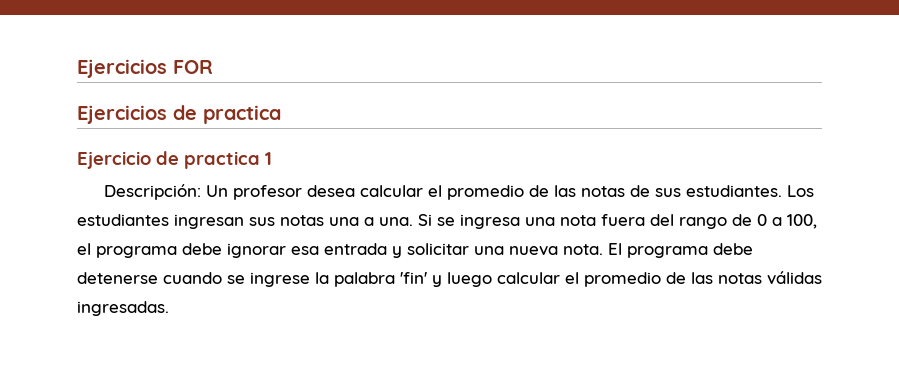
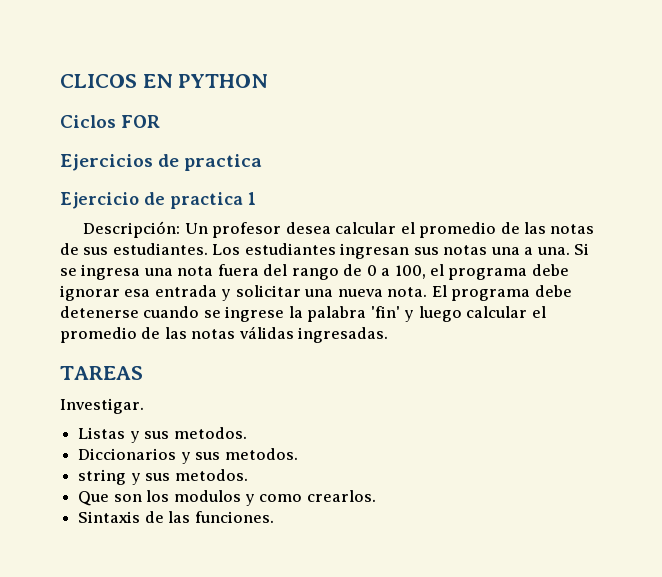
- Ejercicios FOR
+ CLICOS EN PYTHON
+ Ciclos FOR
+ TAREAS
+ Investigar.
+ Listas y sus metodos.
+ Diccionarios y sus metodos.
+ string y sus metodos.
+ Que son los modulos y como crearlos.
+ Sintaxis de las funciones.

